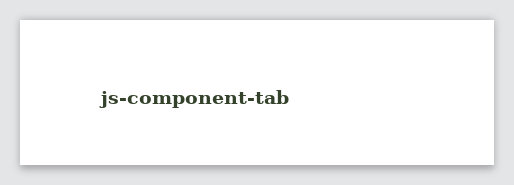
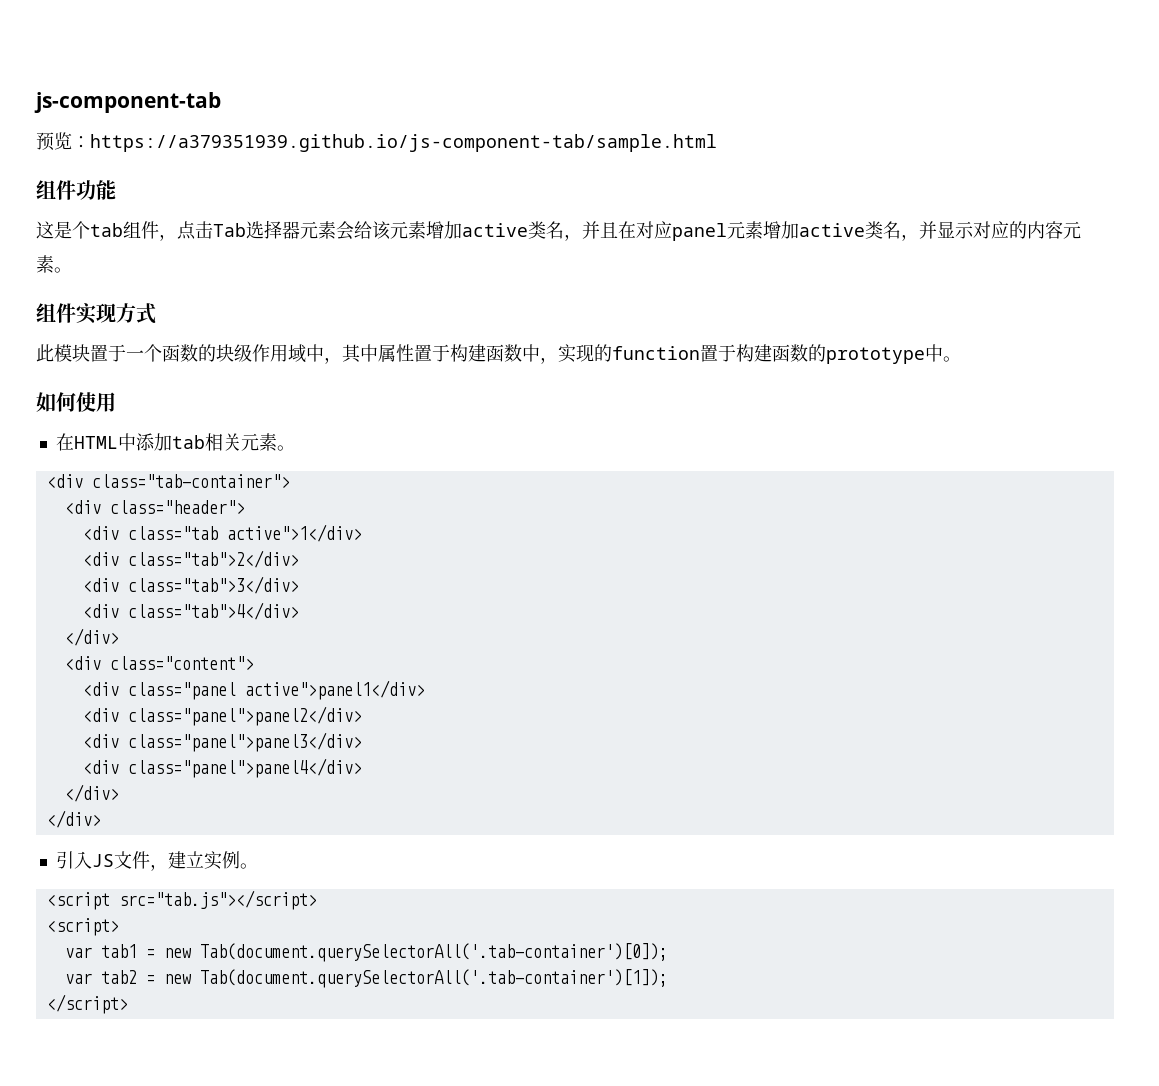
+ 预览：https://a379351939.github.io/js-component-tab/sample.html
+ 组件功能
+ 这是个tab组件，点击Tab选择器元素会给该元素增加active类名，并且在对应panel元素增加active类名，并显示对应的内容元素。
+ 组件实现方式
+ 此模块置于一个函数的块级作用域中，其中属性置于构建函数中，实现的function置于构建函数的prototype中。
+ 如何使用
+ 在HTML中添加tab相关元素。
+ <div class="tab-container">
+ <div class="header">
+ <div class="tab active">1</div>
+ <div class="tab">2</div>
+ <div class="tab">3</div>
+ <div class="tab">4</div>
+ </div>
+ <div class="content">
+ <div class="panel active">panel1</div>
+ <div class="panel">panel2</div>
+ <div class="panel">panel3</div>
+ <div class="panel">panel4</div>
+ </div>
+ </div>
+ 引入JS文件，建立实例。
+ <script src="tab.js"></script>
+ <script>
+ var tab1 = new Tab(document.querySelectorAll('.tab-container')[0]);
+ var tab2 = new Tab(document.querySelectorAll('.tab-container')[1]);
+ </script>

